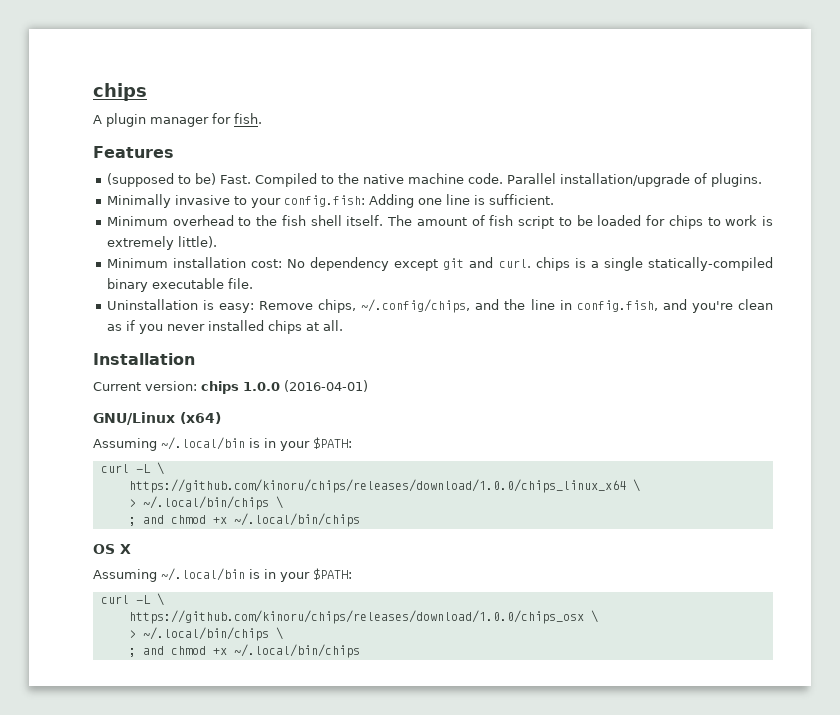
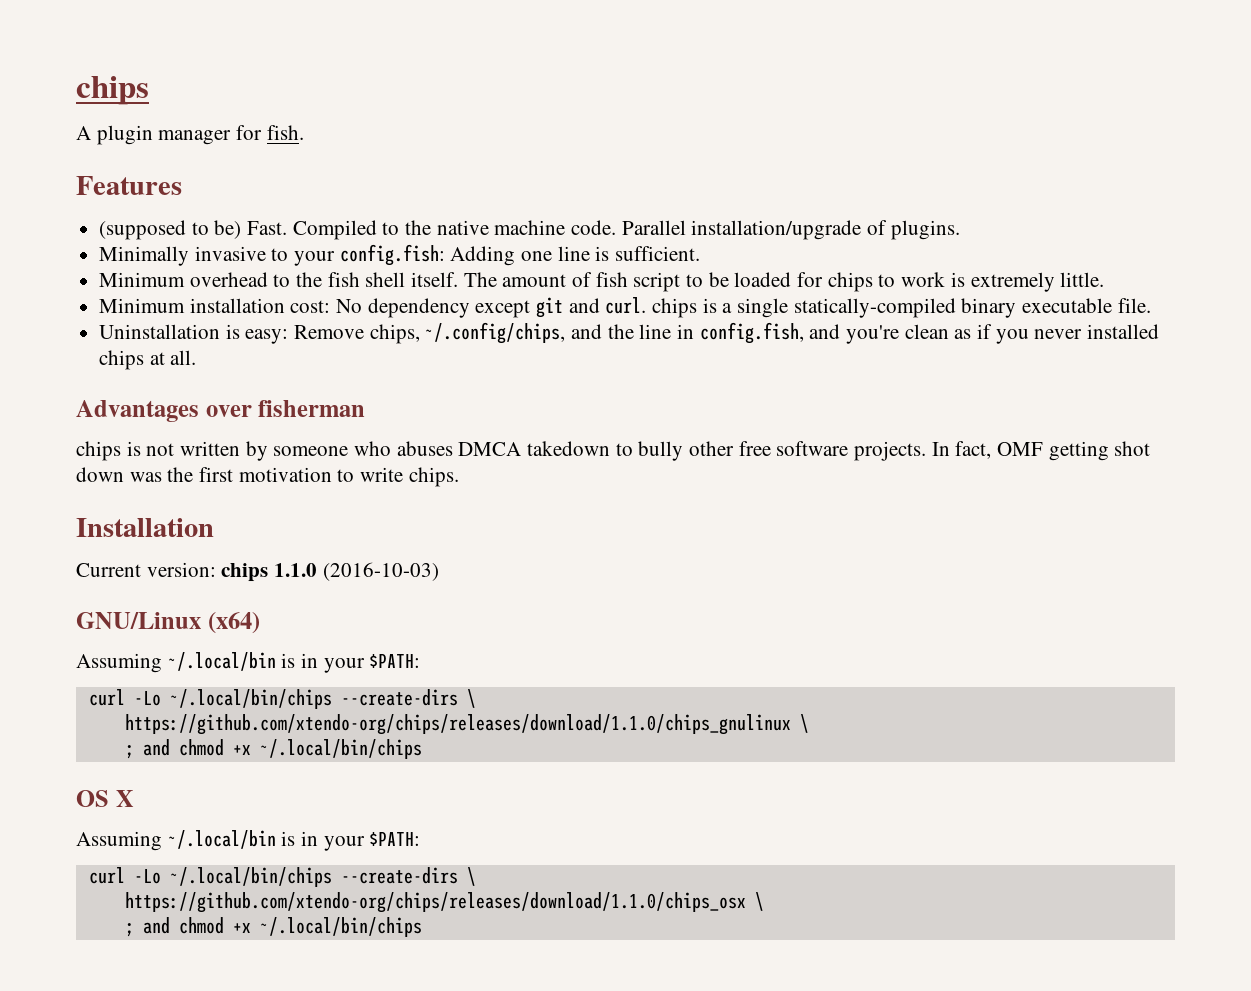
- The amount of fish script to be loaded for chips to work is extremely little).
+ The amount of fish script to be loaded for chips to work is extremely little.
+ Advantages over fisherman
+ chips is not written by someone who abuses DMCA takedown to bully other free software projects. In fact, OMF getting shot down was the first motivation to write chips.
- Current version: chips 1.0.0 (2016-04-01)
+ Current version: chips 1.1.0 (2016-10-03)
  GNU/Linux (x64)
  Assuming ~/.local/bin is in your $PATH:
- curl -L \
- https://github.com/kinoru/chips/releases/download/1.0.0/chips_linux_x64 \
- > ~/.local/bin/chips \
+ curl -Lo ~/.local/bin/chips --create-dirs \
+ https://github.com/xtendo-org/chips/releases/download/1.1.0/chips_gnulinux \
  OS X
  Assuming ~/.local/bin is in your $PATH:
- curl -L \
- https://github.com/kinoru/chips/releases/download/1.0.0/chips_osx \
- > ~/.local/bin/chips \
+ curl -Lo ~/.local/bin/chips --create-dirs \
+ https://github.com/xtendo-org/chips/releases/download/1.1.0/chips_osx \

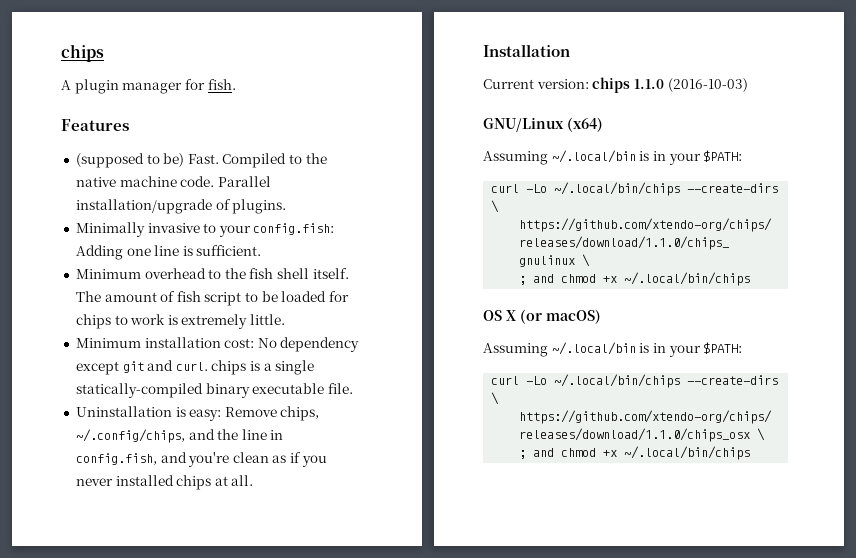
- Advantages over fisherman
- chips is not written by someone who abuses DMCA takedown to bully other free software projects. In fact, OMF getting shot down was the first motivation to write chips.
- OS X
+ OS X (or macOS)

